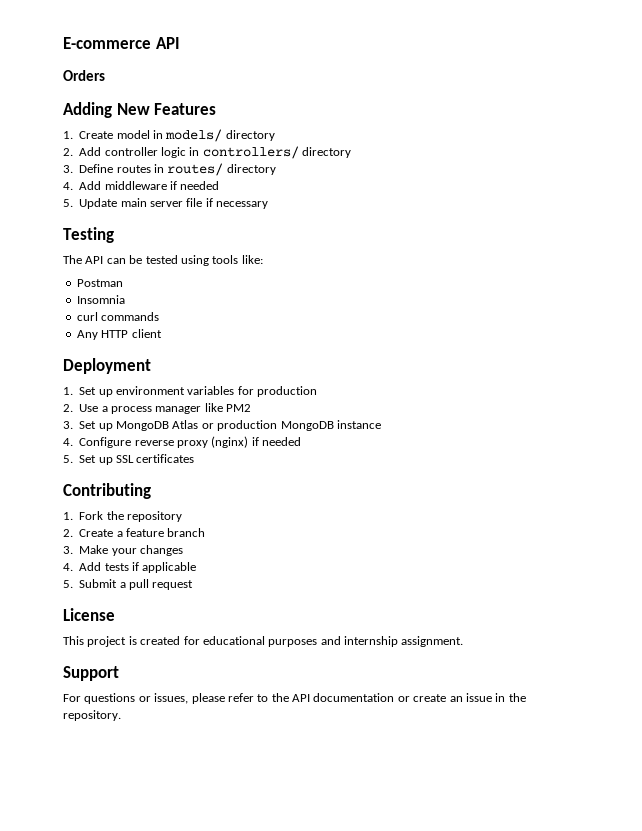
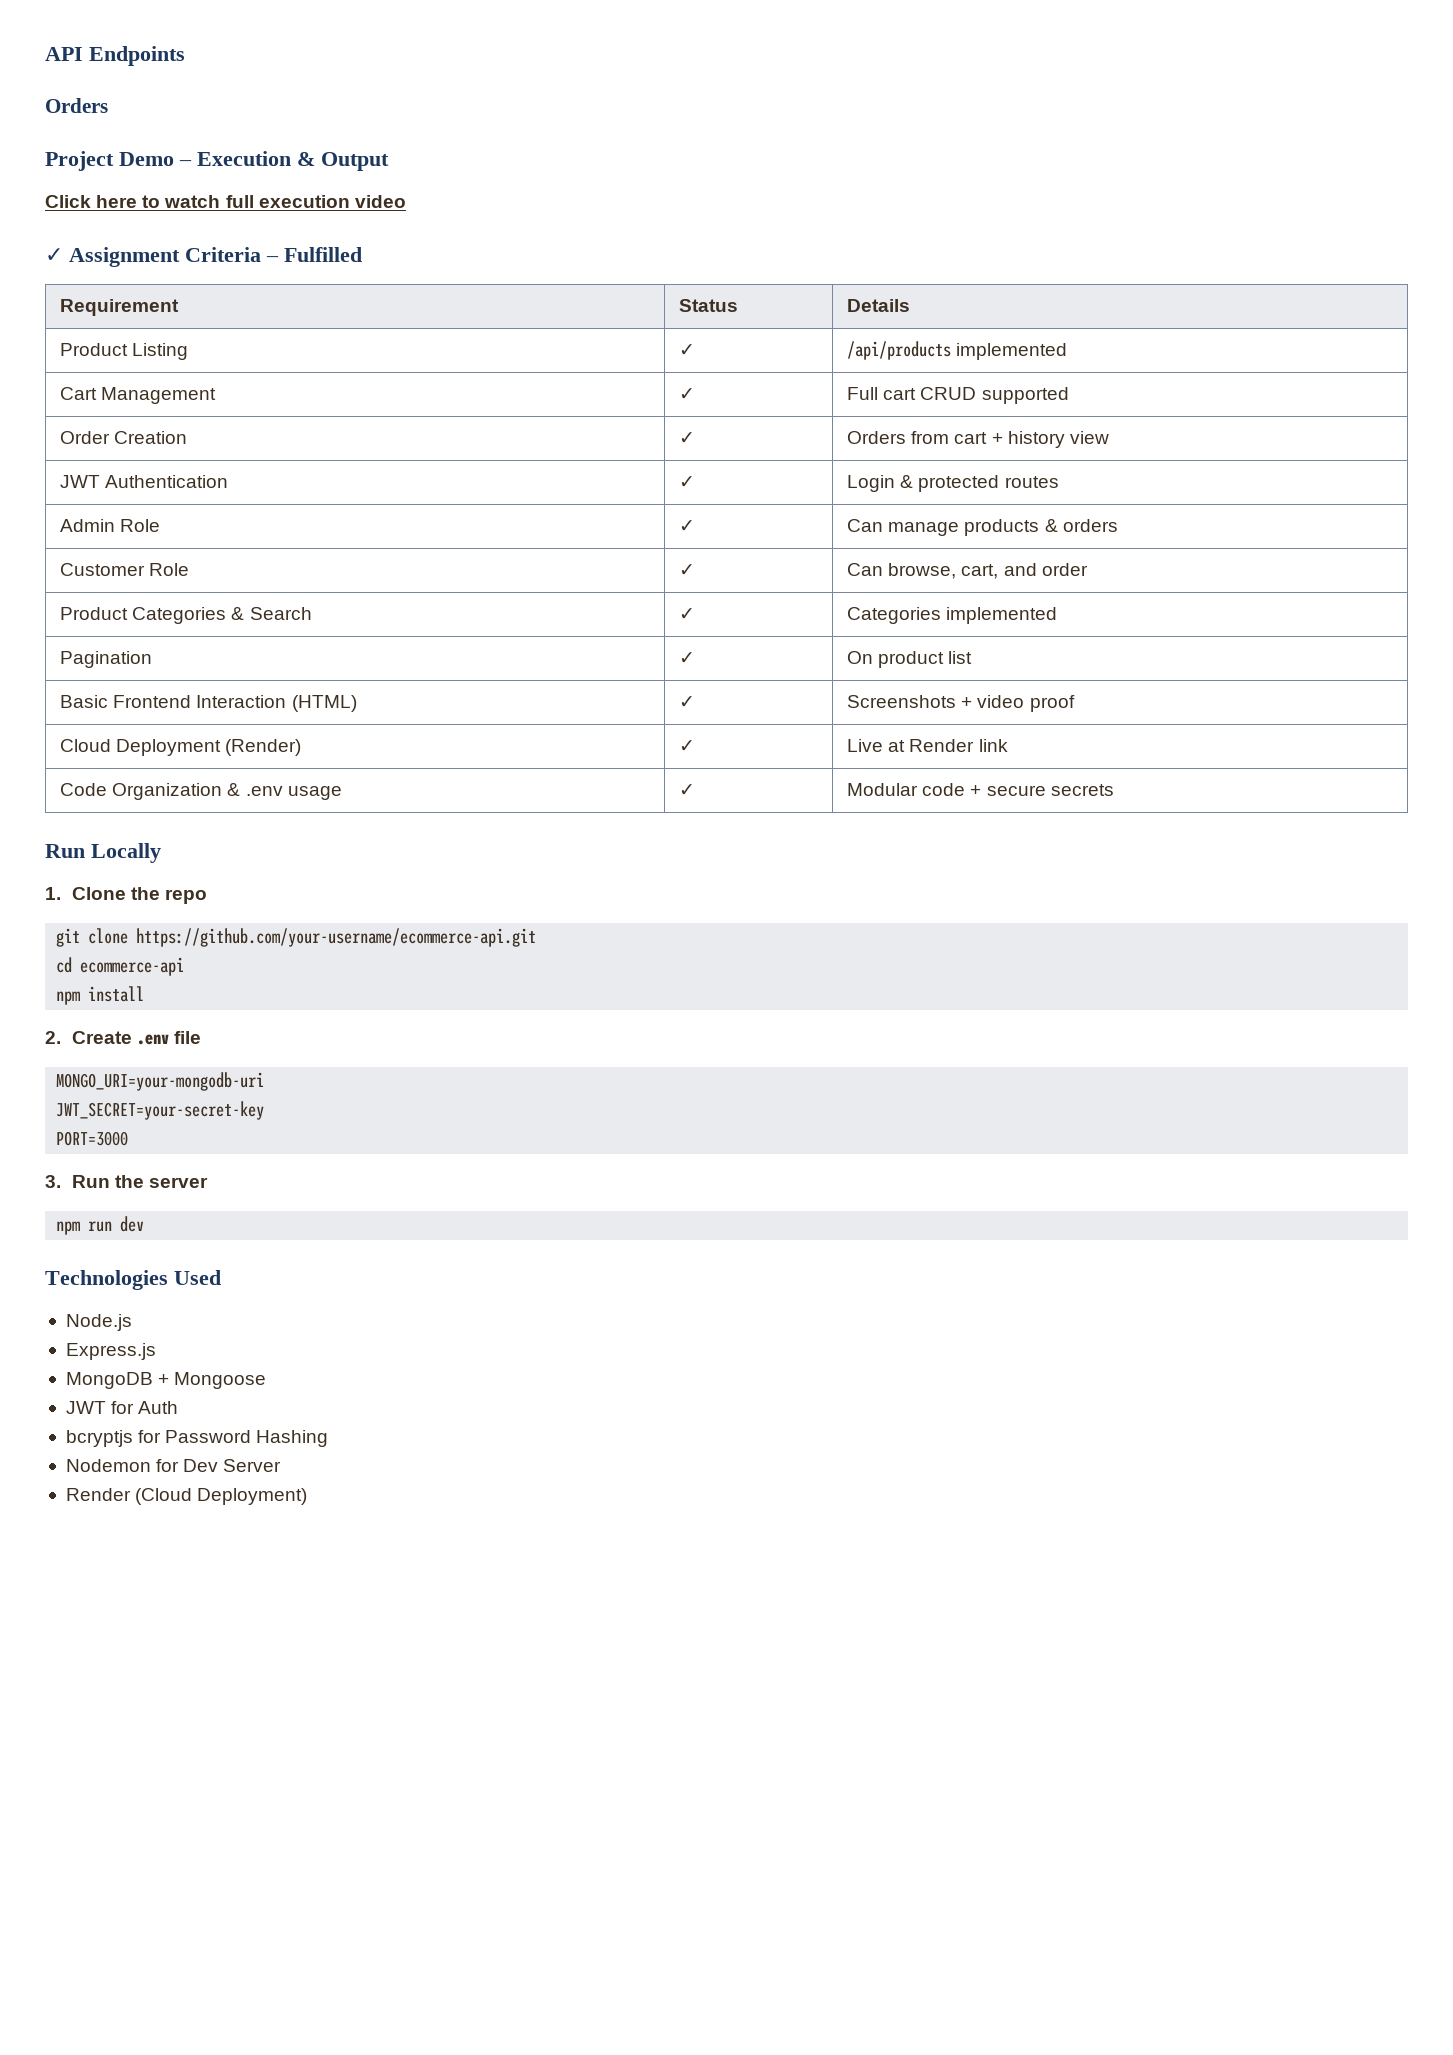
- E-commerce API
+ API Endpoints
- Adding New Features
- 1. Create model in models/ directory
- 2. Add controller logic in controllers/ directory
- 3. Define routes in routes/ directory
- 4. Add middleware if needed
- 5. Update main server file if necessary
- Testing
- The API can be tested using tools like:
- Postman
- Insomnia
- curl commands
- Any HTTP client
- Deployment
- 1. Set up environment variables for production
- 2. Use a process manager like PM2
- 3. Set up MongoDB Atlas or production MongoDB instance
- 4. Configure reverse proxy (nginx) if needed
- 5. Set up SSL certificates
- Contributing
- 1. Fork the repository
- 2. Create a feature branch
- 3. Make your changes
- 4. Add tests if applicable
- 5. Submit a pull request
- License
- This project is created for educational purposes and internship assignment.
- Support
- For questions or issues, please refer to the API documentation or create an issue in the repository.
+ Project Demo – Execution & Output
+ Click here to watch full execution video
+ ✓ Assignment Criteria – Fulfilled
+ Requirement | Status | Details
+ Product Listing | ✓ | /api/products implemented
+ Cart Management | ✓ | Full cart CRUD supported
+ Order Creation | ✓ | Orders from cart + history view
+ JWT Authentication | ✓ | Login & protected routes
+ Admin Role | ✓ | Can manage products & orders
+ Customer Role | ✓ | Can browse, cart, and order
+ Product Categories & Search | ✓ | Categories implemented
+ Pagination | ✓ | On product list
+ Basic Frontend Interaction (HTML) | ✓ | Screenshots + video proof
+ Cloud Deployment (Render) | ✓ | Live at Render link
+ Code Organization & .env usage | ✓ | Modular code + secure secrets
+ Run Locally
+ 1. Clone the repo
+ git clone https://github.com/your-username/ecommerce-api.git
+ cd ecommerce-api
+ npm install
+ 2. Create .env file
+ MONGO_URI=your-mongodb-uri
+ JWT_SECRET=your-secret-key
+ PORT=3000
+ 3. Run the server
+ npm run dev
+ Technologies Used
+ Node.js
+ Express.js
+ MongoDB + Mongoose
+ JWT for Auth
+ bcryptjs for Password Hashing
+ Nodemon for Dev Server
+ Render (Cloud Deployment)

